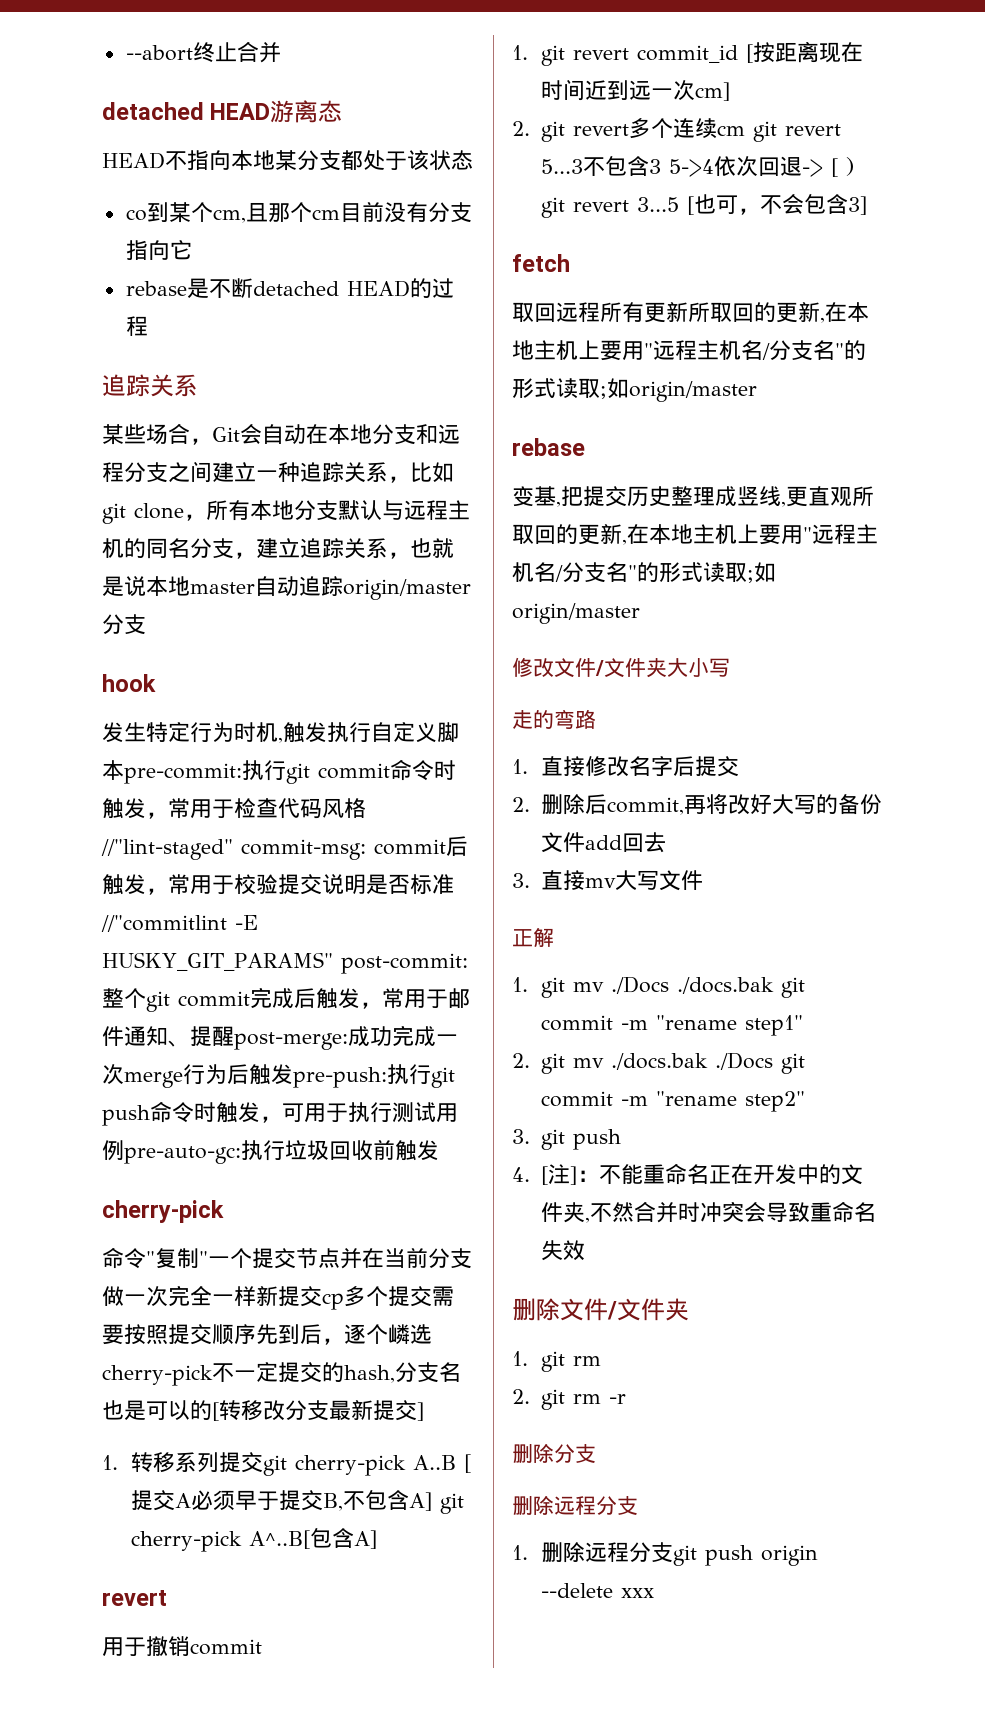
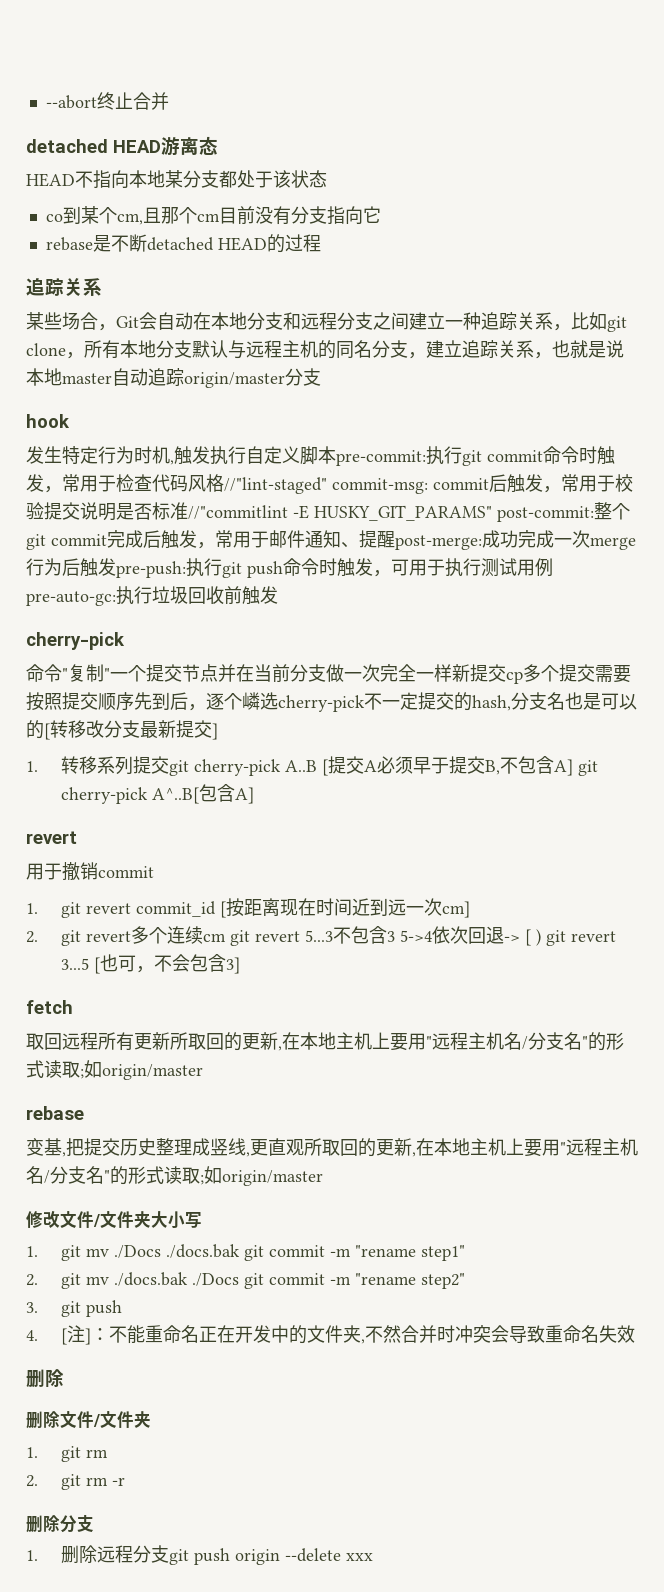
- 走的弯路
- 1.直接修改名字后提交
- 2.删除后commit,再将改好大写的备份文件add回去
- 3.直接mv大写文件
- 正解
  4. [注]：不能重命名正在开发中的文件夹,不然合并时冲突会导致重命名失效
+ 删除
  删除分支
- 删除远程分支

